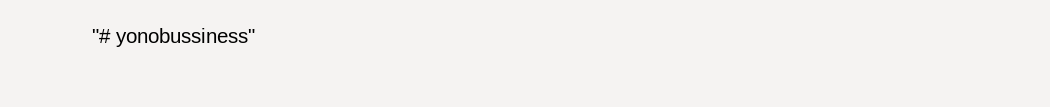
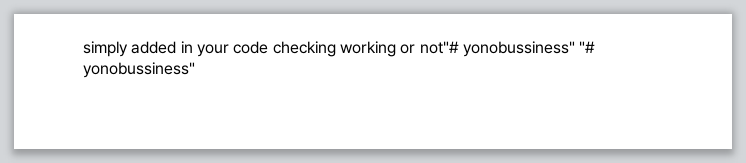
- "# yonobussiness"
+ simply added in your code checking working or not"# yonobussiness" "# yonobussiness"

